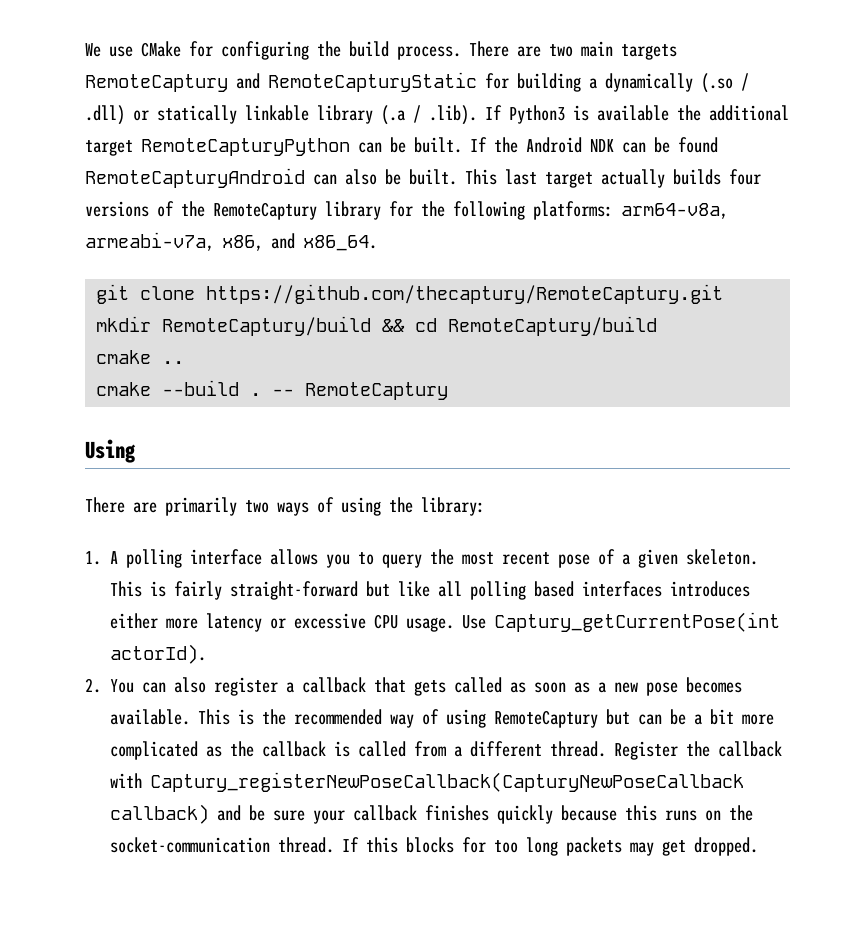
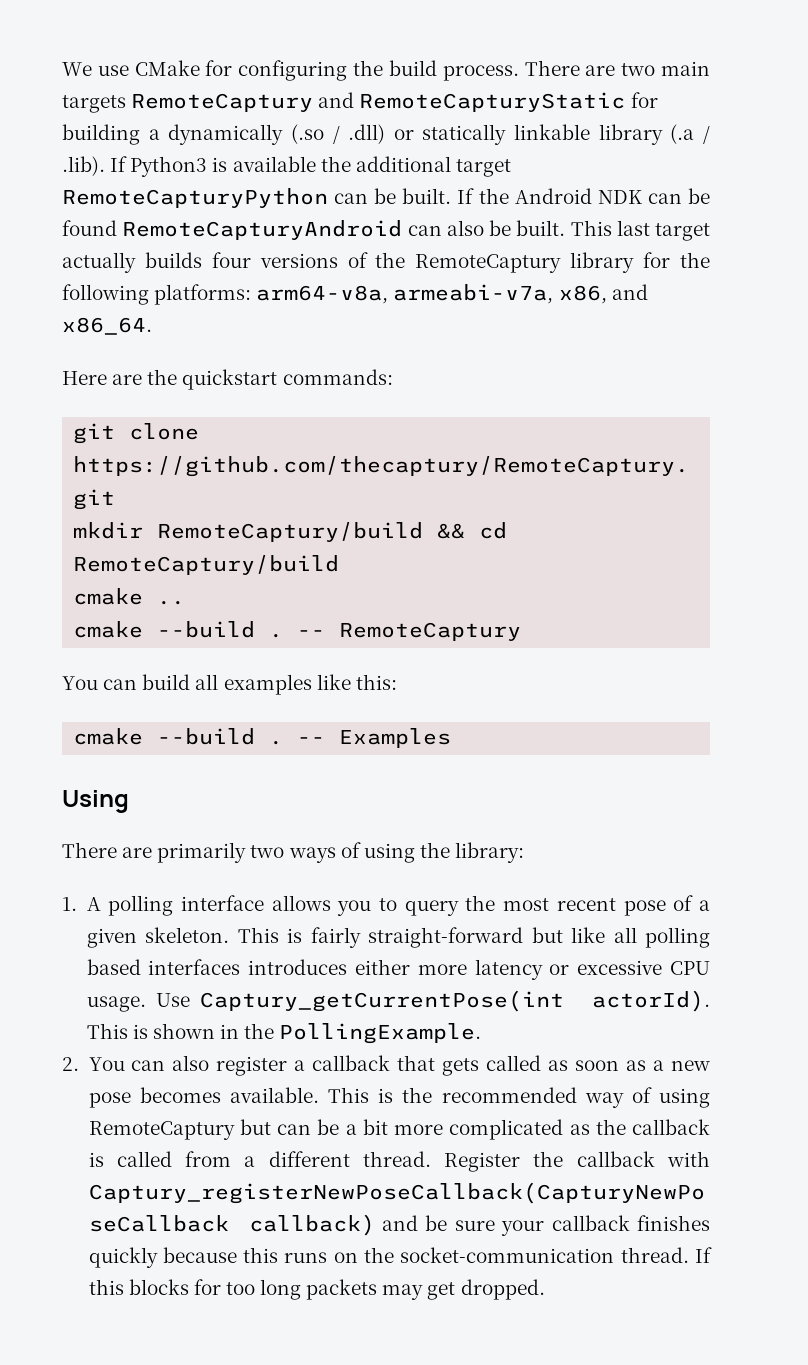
+ Here are the quickstart commands:
+ You can build all examples like this:
+ cmake --build . -- Examples
+ This is shown in the PollingExample.

